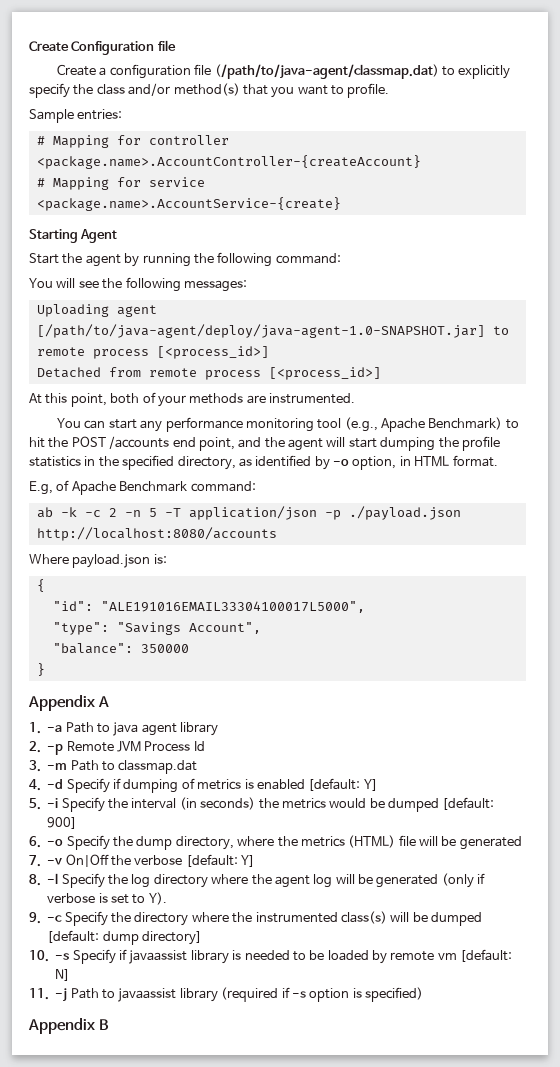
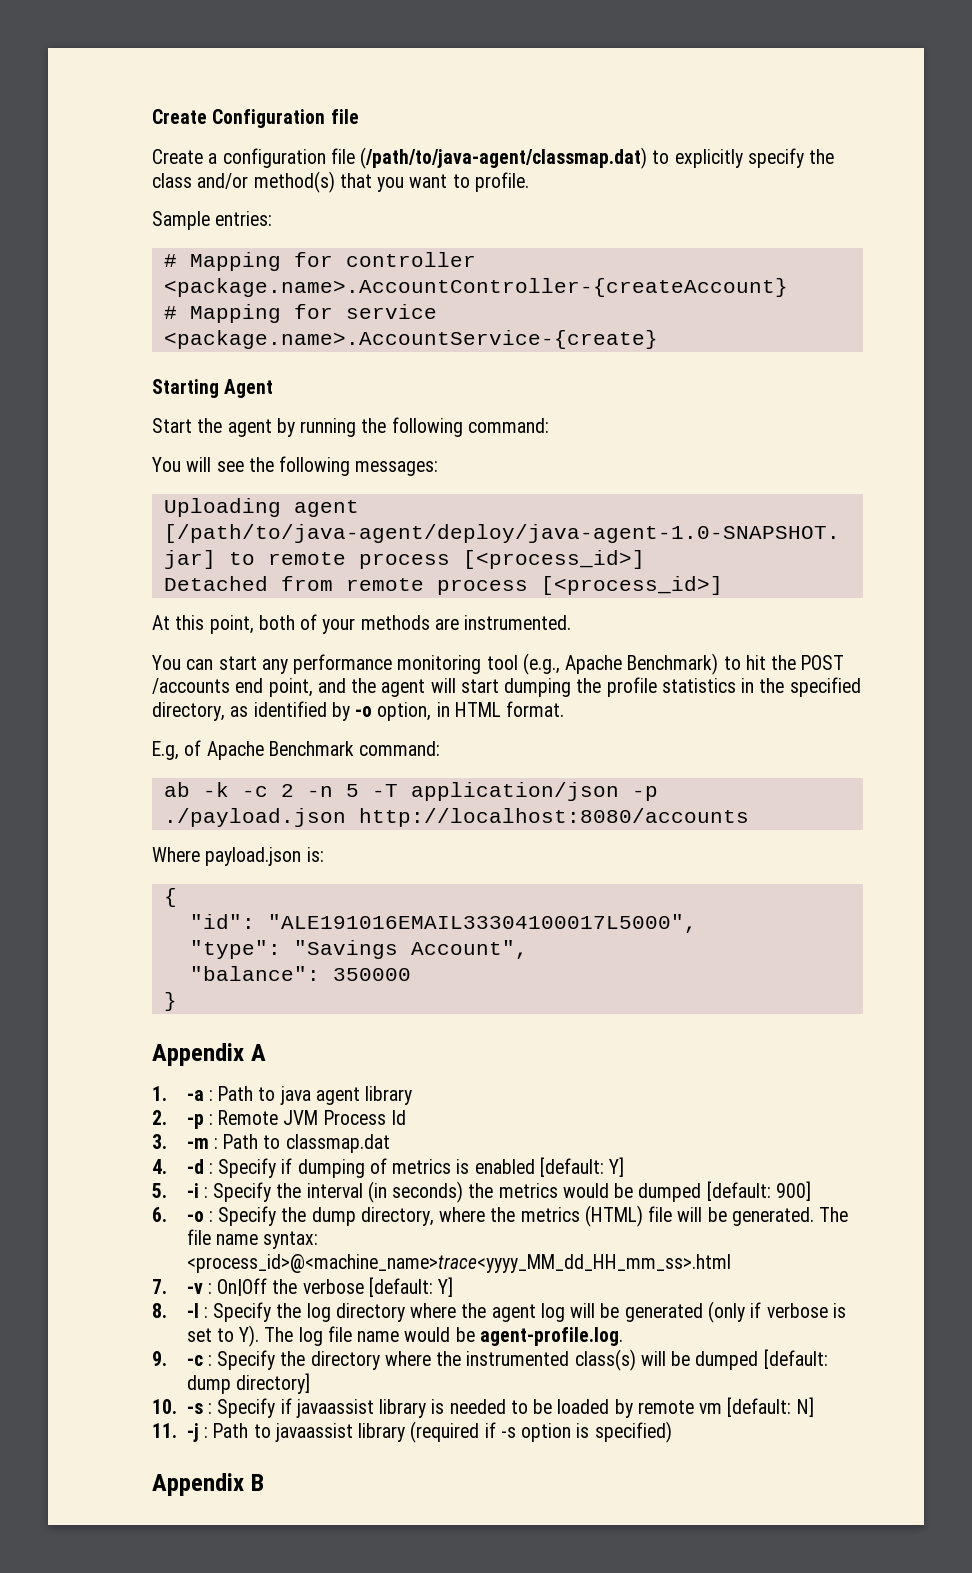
- 1. -a Path to java agent library
+ 1. -a : Path to java agent library
- 2. -p Remote JVM Process Id
+ 2. -p : Remote JVM Process Id
- 3. -m Path to classmap.dat
+ 3. -m : Path to classmap.dat
- 4. -d Specify if dumping of metrics is enabled [default: Y]
+ 4. -d : Specify if dumping of metrics is enabled [default: Y]
- 5. -i Specify the interval (in seconds) the metrics would be dumped [default: 900]
+ 5. -i : Specify the interval (in seconds) the metrics would be dumped [default: 900]
- 6. -o Specify the dump directory, where the metrics (HTML) file will be generated
+ 6. -o : Specify the dump directory, where the metrics (HTML) file will be generated. The file name syntax: <process_id>@<machine_name>trace<yyyy_MM_dd_HH_mm_ss>.html
- 7. -v On|Off the verbose [default: Y]
+ 7. -v : On|Off the verbose [default: Y]
- 8. -l Specify the log directory where the agent log will be generated (only if verbose is set to Y).
+ 8. -l : Specify the log directory where the agent log will be generated (only if verbose is set to Y). The log file name would be agent-profile.log.
- 9. -c Specify the directory where the instrumented class(s) will be dumped [default: dump directory]
+ 9. -c : Specify the directory where the instrumented class(s) will be dumped [default: dump directory]
- 10. -s Specify if javaassist library is needed to be loaded by remote vm [default: N]
+ 10. -s : Specify if javaassist library is needed to be loaded by remote vm [default: N]
- 11. -j Path to javaassist library (required if -s option is specified)
+ 11. -j : Path to javaassist library (required if -s option is specified)

